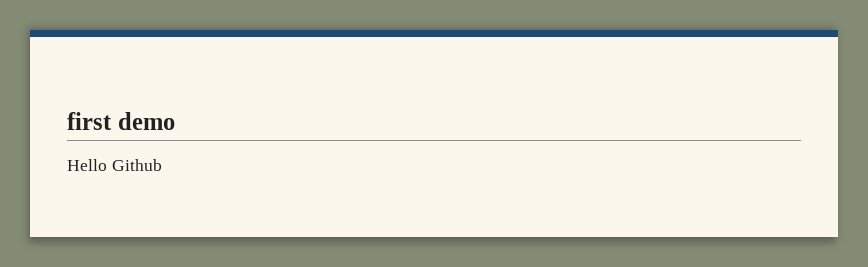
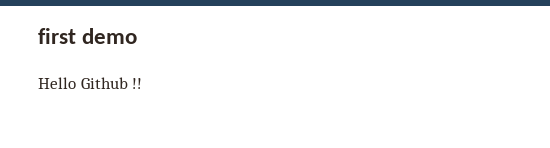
- Hello Github
+ Hello Github !!

